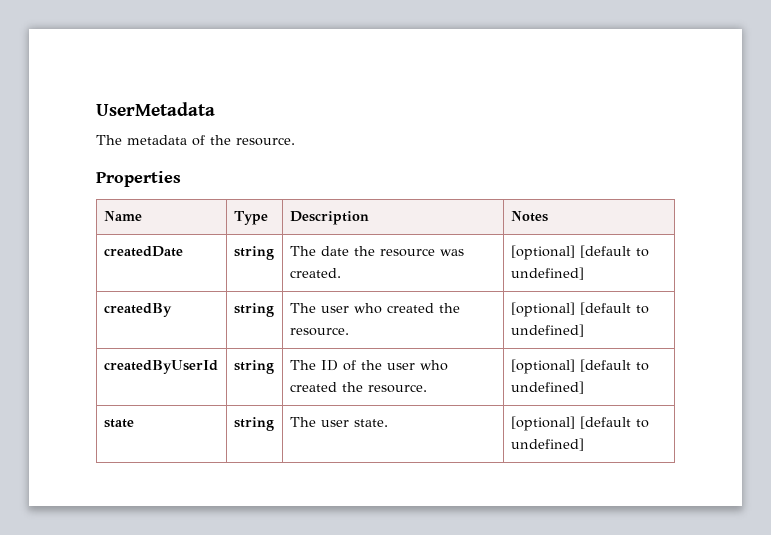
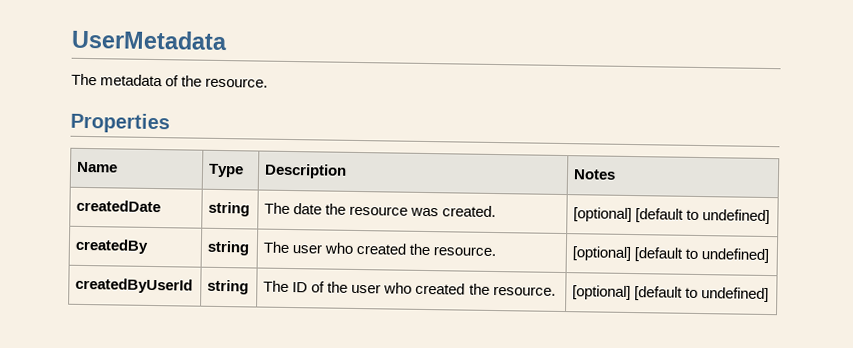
- state | string | The user state. | [optional] [default to undefined]

